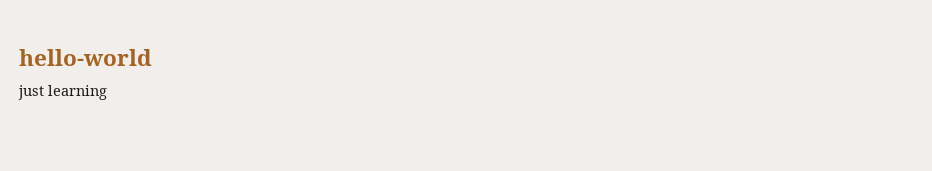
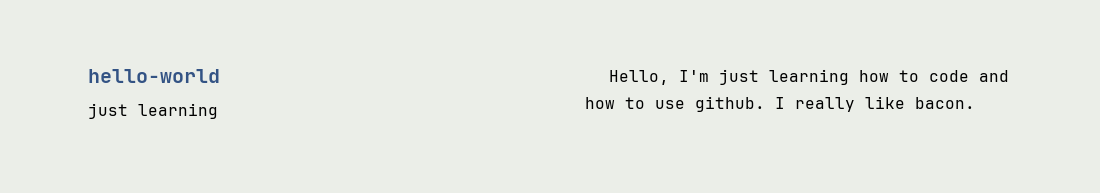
+ Hello, I'm just learning how to code and how to use github. I really like bacon.

